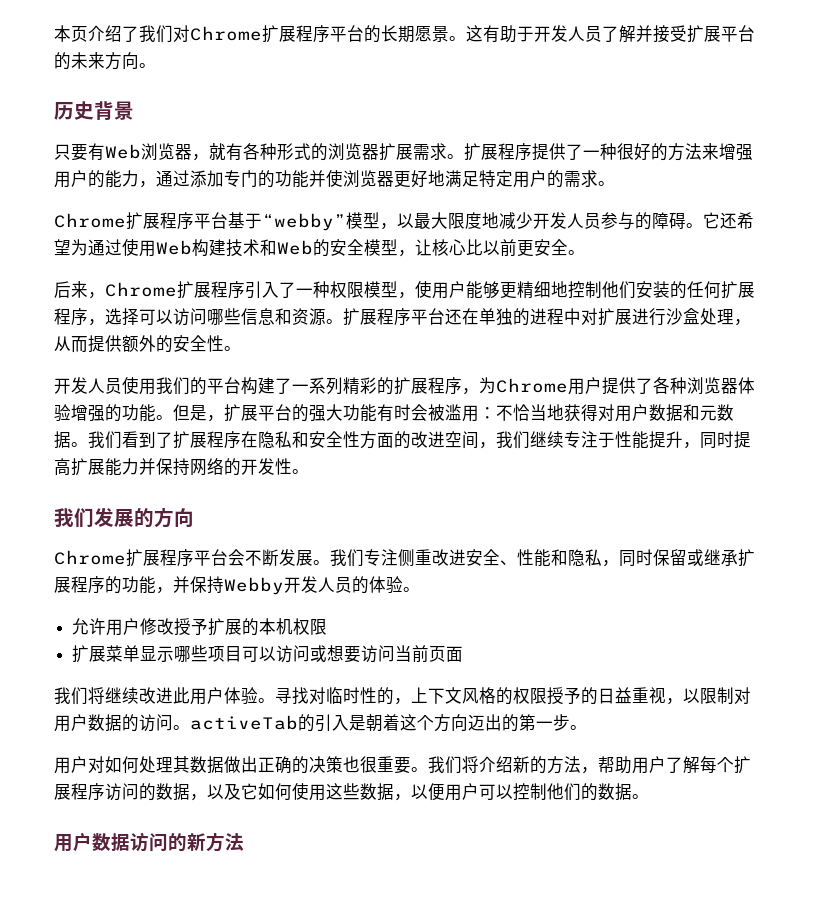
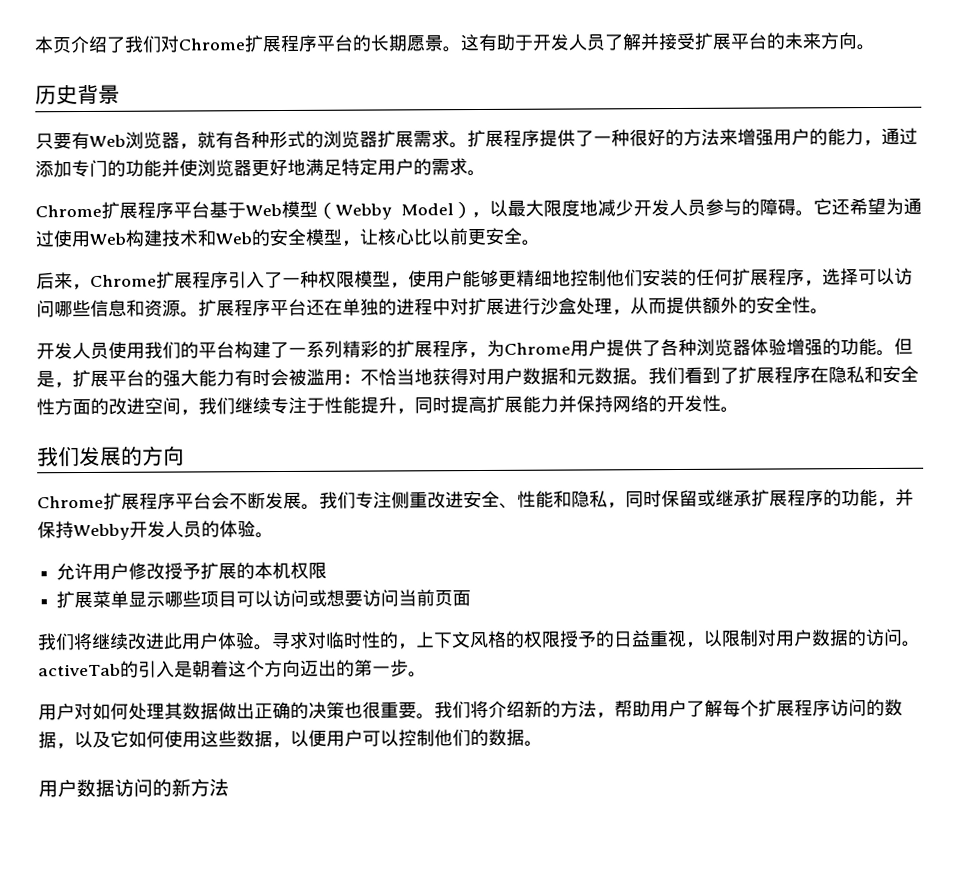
- Chrome扩展程序平台基于“webby”模型，以最大限度地减少开发人员参与的障碍。
+ Chrome扩展程序平台基于Web模型（Webby Model），以最大限度地减少开发人员参与的障碍。
- 但是，扩展平台的强大功能有时会被滥用：不恰当地获得对用户数据和元数据。
+ 但是，扩展平台的强大能力有时会被滥用：不恰当地获得对用户数据和元数据。
- 寻找对临时性的，上下文风格的权限授予的日益重视，以限制对用户数据的访问。activeTab的引入是朝着这个方向迈出的第一步。
+ 寻求对临时性的，上下文风格的权限授予的日益重视，以限制对用户数据的访问。activeTab的引入是朝着这个方向迈出的第一步。

